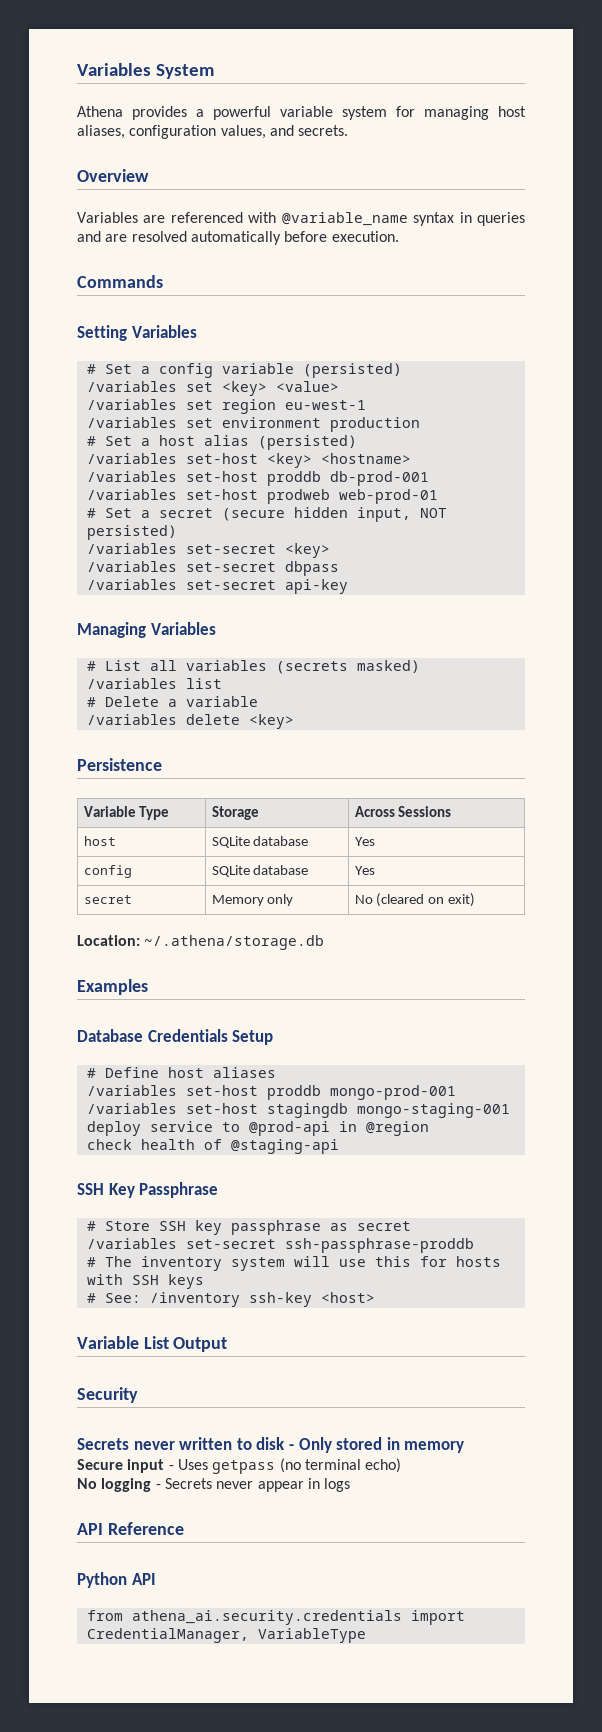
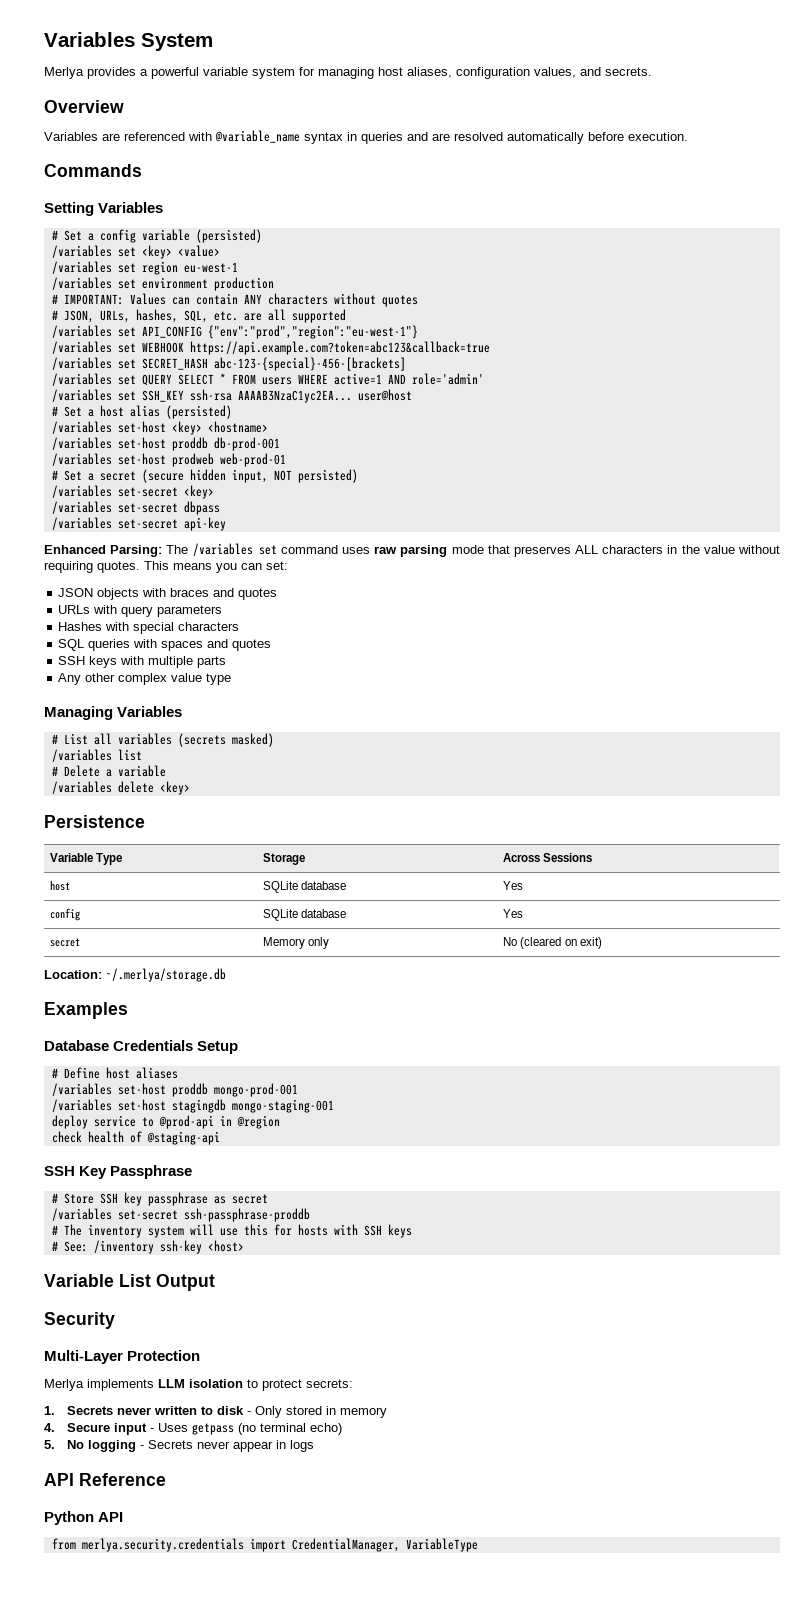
- Athena provides a powerful variable system for managing host aliases, configuration values, and secrets.
+ Merlya provides a powerful variable system for managing host aliases, configuration values, and secrets.
+ # IMPORTANT: Values can contain ANY characters without quotes
+ # JSON, URLs, hashes, SQL, etc. are all supported
+ /variables set API_CONFIG {"env":"prod","region":"eu-west-1"}
+ /variables set WEBHOOK https://api.example.com?token=abc123&callback=true
+ /variables set SECRET_HASH abc-123-{special}-456-[brackets]
+ /variables set QUERY SELECT * FROM users WHERE active=1 AND role='admin'
+ /variables set SSH_KEY ssh-rsa AAAAB3NzaC1yc2EA... user@host
+ Enhanced Parsing: The /variables set command uses raw parsing mode that preserves ALL characters in the value without requiring quotes. This means you can set:
+ JSON objects with braces and quotes
+ URLs with query parameters
+ Hashes with special characters
+ SQL queries with spaces and quotes
+ SSH keys with multiple parts
+ Any other complex value type
- Location: ~/.athena/storage.db
+ Location: ~/.merlya/storage.db
- Secrets never written to disk - Only stored in memory
+ Multi-Layer Protection
+ Merlya implements LLM isolation to protect secrets:
+ 1. Secrets never written to disk - Only stored in memory
- Secure input - Uses getpass (no terminal echo)
+ 4. Secure input - Uses getpass (no terminal echo)
- No logging - Secrets never appear in logs
+ 5. No logging - Secrets never appear in logs
- from athena_ai.security.credentials import CredentialManager, VariableType
+ from merlya.security.credentials import CredentialManager, VariableType

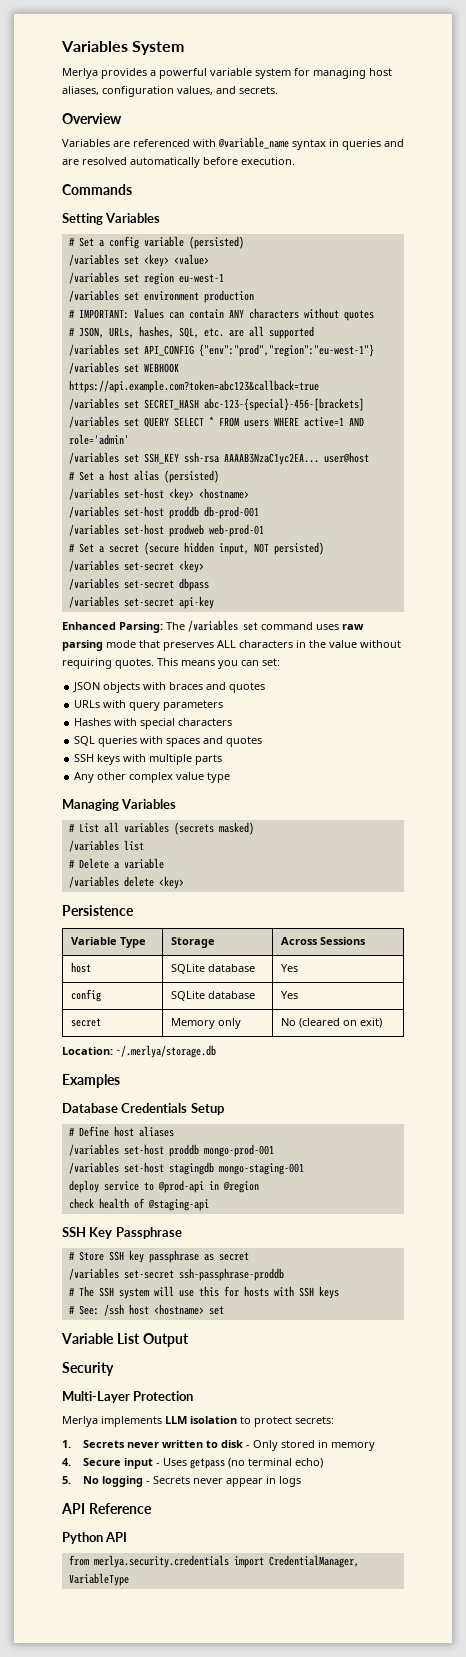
- # The inventory system will use this for hosts with SSH keys
+ # The SSH system will use this for hosts with SSH keys
- # See: /inventory ssh-key <host>
+ # See: /ssh host <hostname> set

